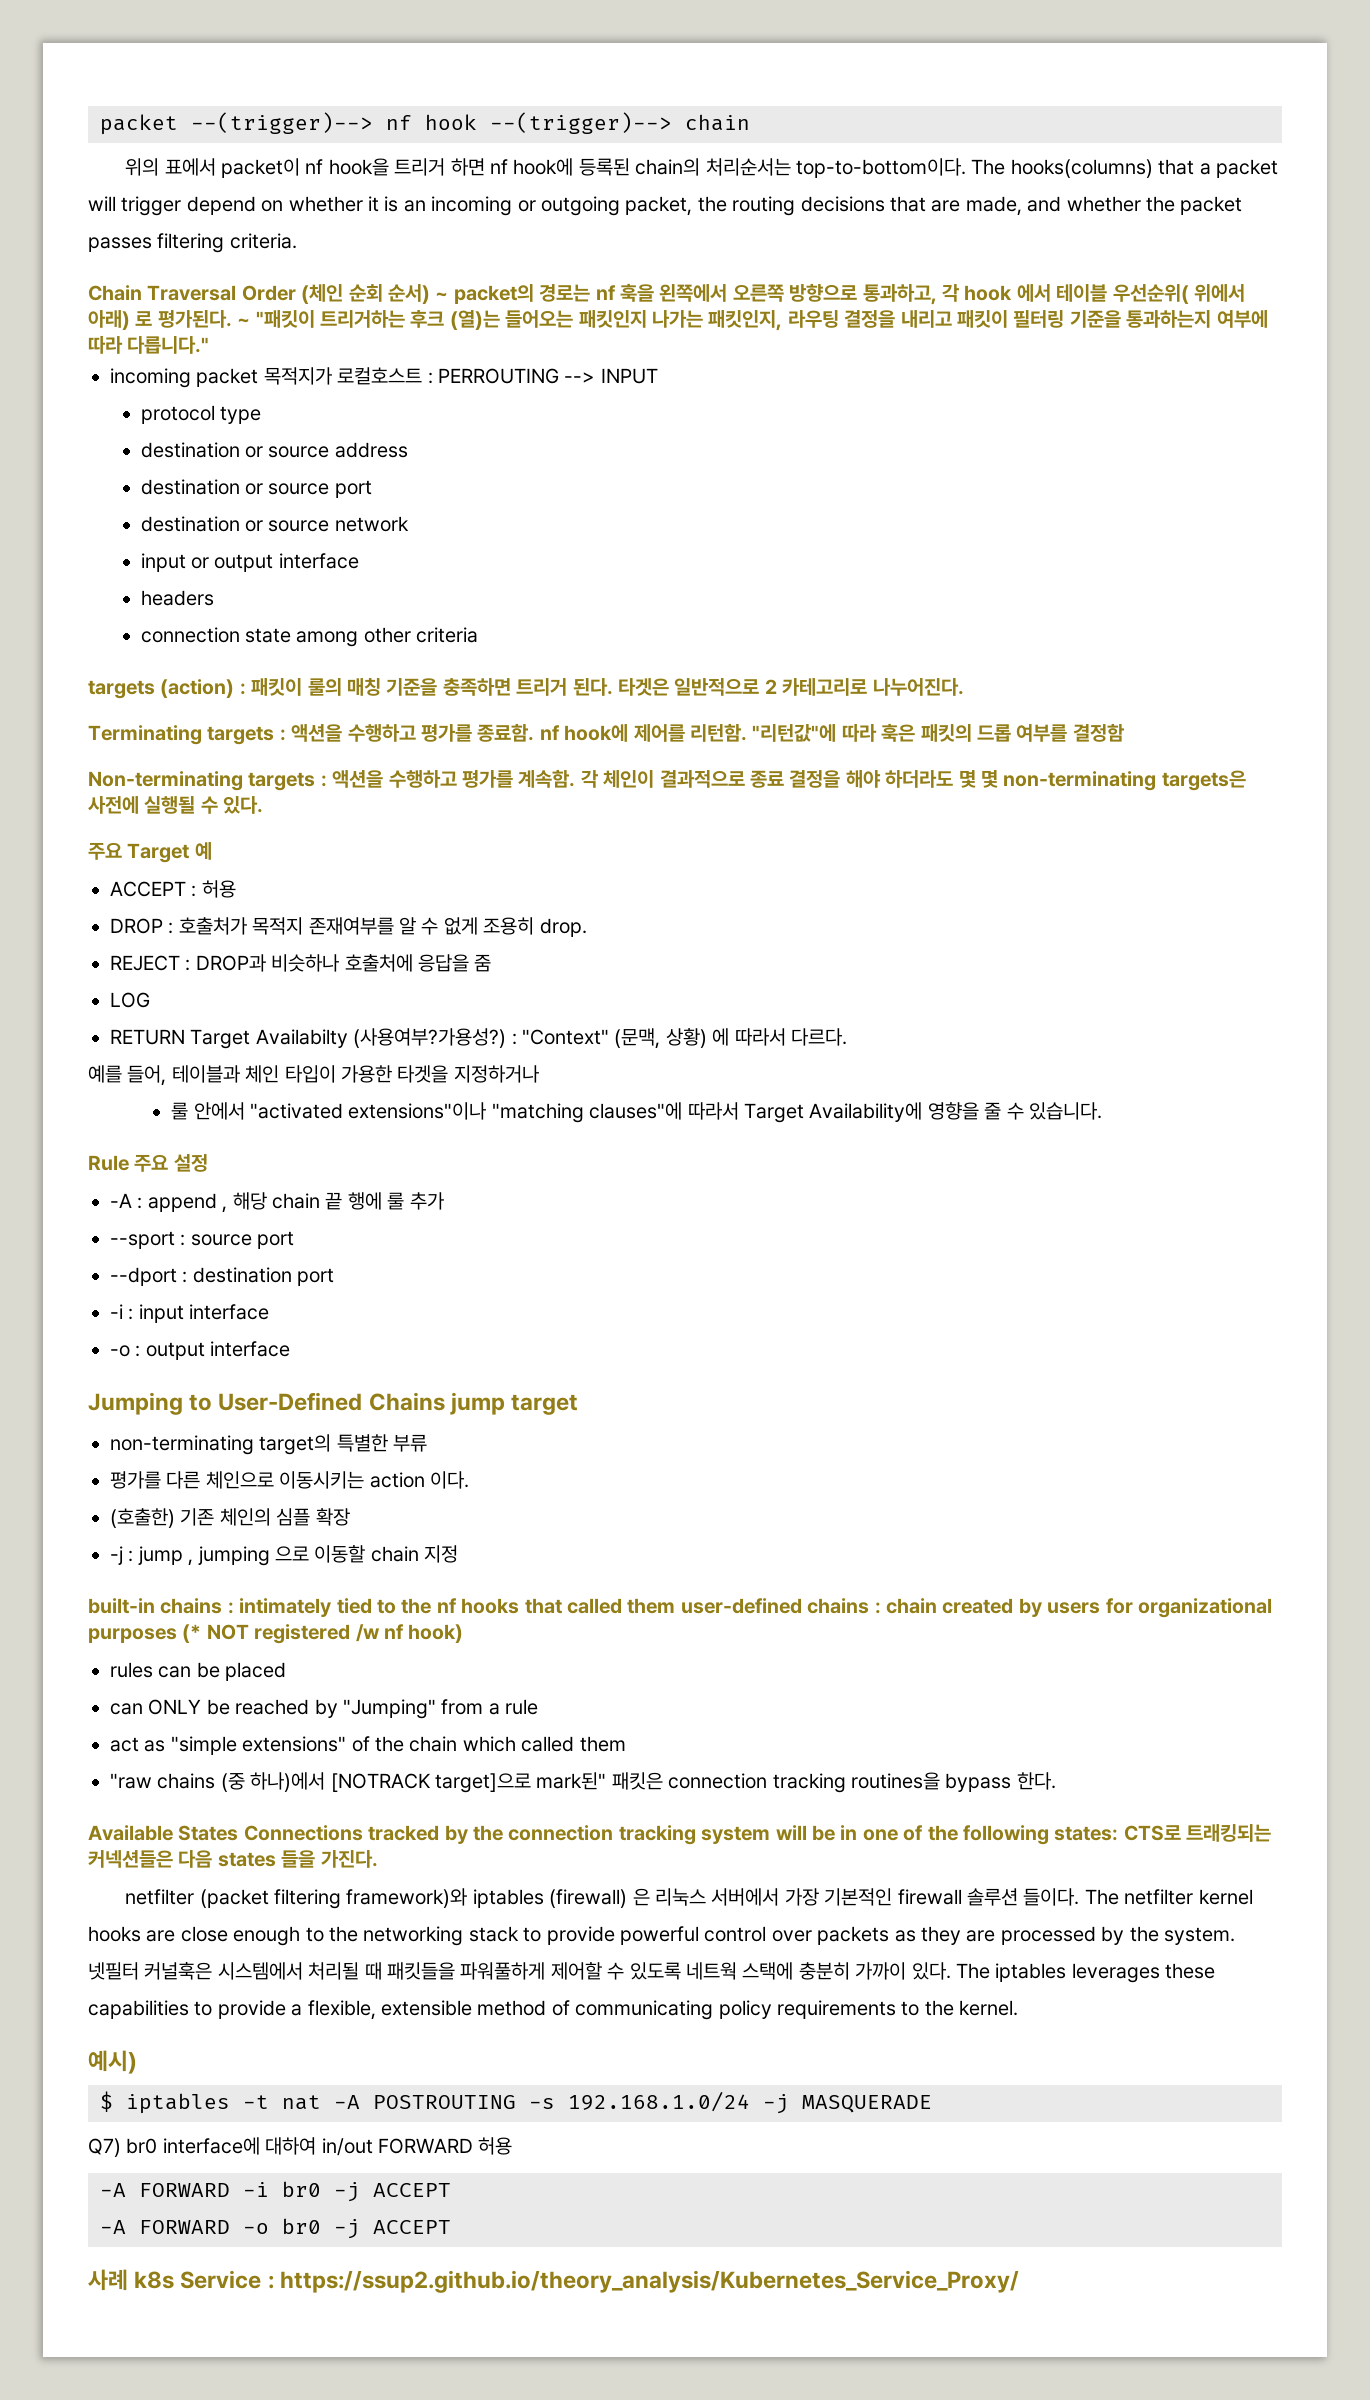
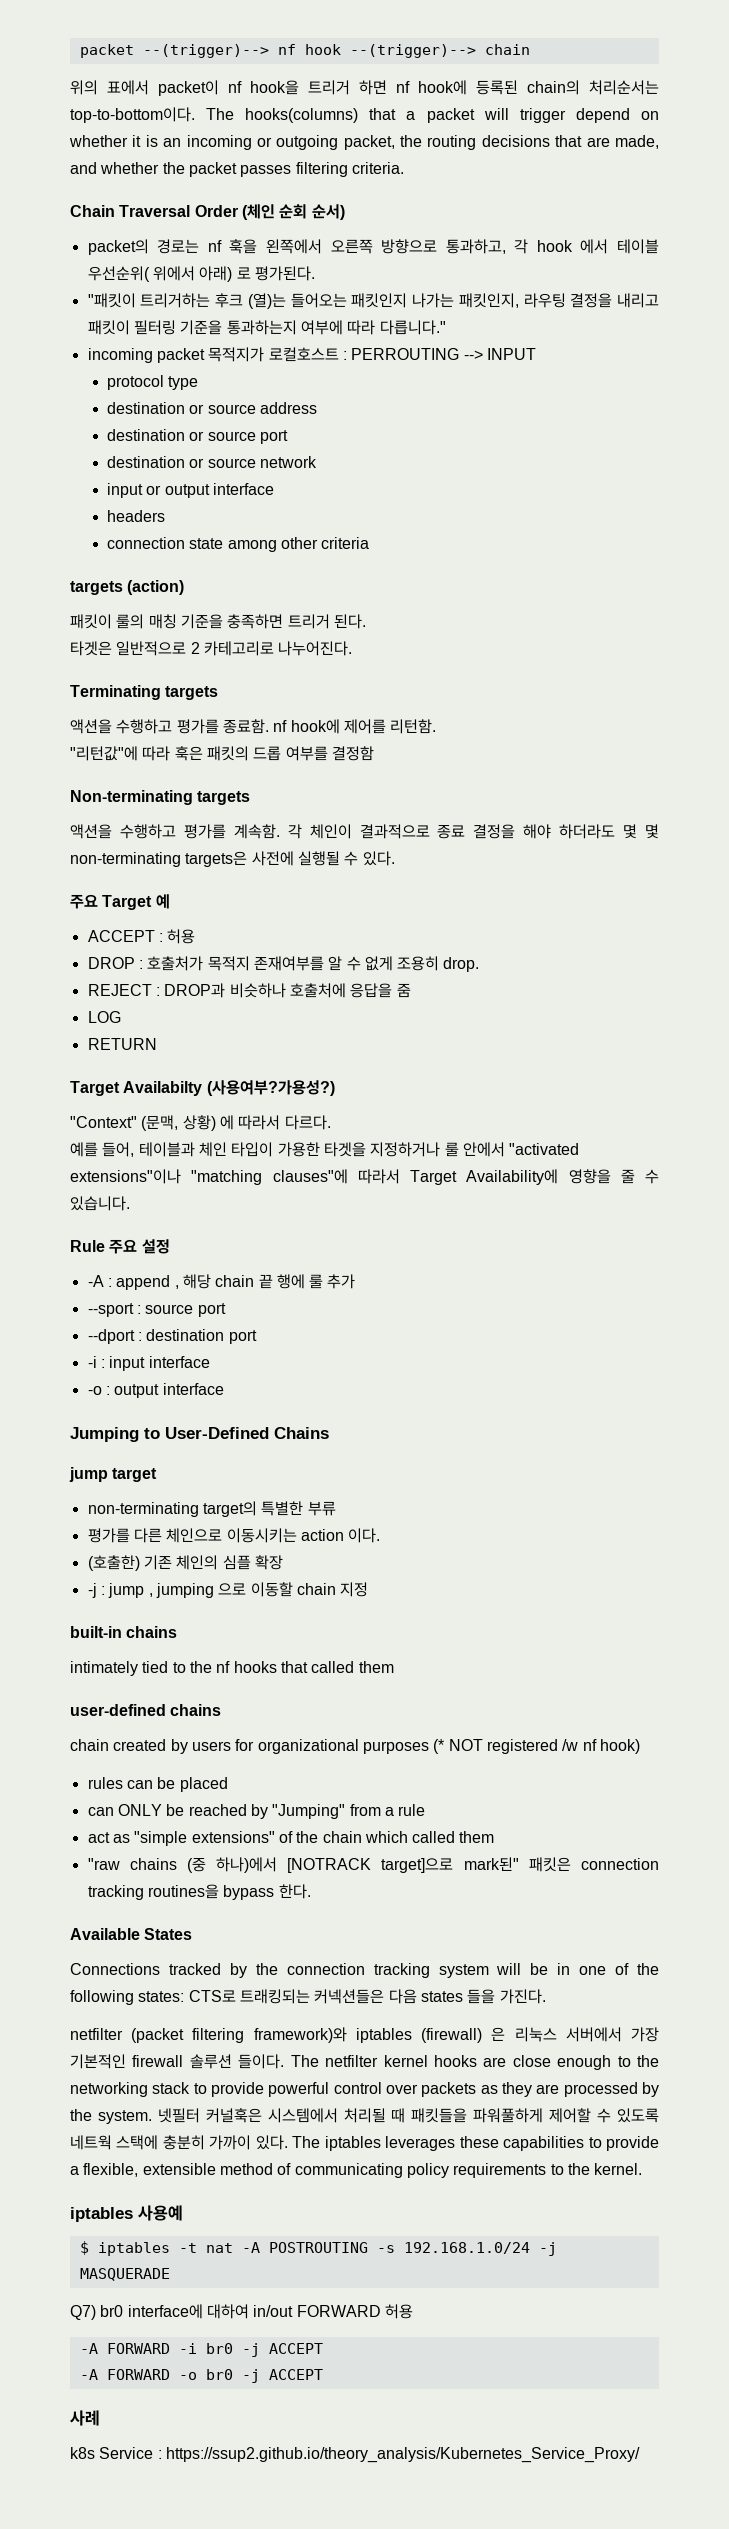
- Chain Traversal Order (체인 순회 순서) ~ packet의 경로는 nf 훅을 왼쪽에서 오른쪽 방향으로 통과하고, 각 hook 에서 테이블 우선순위( 위에서 아래) 로 평가된다. ~ "패킷이 트리거하는 후크 (열)는 들어오는 패킷인지 나가는 패킷인지, 라우팅 결정을 내리고 패킷이 필터링 기준을 통과하는지 여부에 따라 다릅니다."
+ Chain Traversal Order (체인 순회 순서)
+ packet의 경로는 nf 훅을 왼쪽에서 오른쪽 방향으로 통과하고, 각 hook 에서 테이블 우선순위( 위에서 아래) 로 평가된다.
+ "패킷이 트리거하는 후크 (열)는 들어오는 패킷인지 나가는 패킷인지, 라우팅 결정을 내리고 패킷이 필터링 기준을 통과하는지 여부에 따라 다릅니다."
- targets (action) : 패킷이 룰의 매칭 기준을 충족하면 트리거 된다. 타겟은 일반적으로 2 카테고리로 나누어진다.
+ targets (action)
+ 패킷이 룰의 매칭 기준을 충족하면 트리거 된다.
+ 타겟은 일반적으로 2 카테고리로 나누어진다.
- Terminating targets : 액션을 수행하고 평가를 종료함. nf hook에 제어를 리턴함. "리턴값"에 따라 훅은 패킷의 드롭 여부를 결정함
+ Terminating targets
+ 액션을 수행하고 평가를 종료함. nf hook에 제어를 리턴함.
+ "리턴값"에 따라 훅은 패킷의 드롭 여부를 결정함
- Non-terminating targets : 액션을 수행하고 평가를 계속함.
+ Non-terminating targets
+ 액션을 수행하고 평가를 계속함.
- RETURN Target Availabilty (사용여부?가용성?) : "Context" (문맥, 상황) 에 따라서 다르다.
+ RETURN
+ Target Availabilty (사용여부?가용성?)
+ "Context" (문맥, 상황) 에 따라서 다르다.
- 예를 들어, 테이블과 체인 타입이 가용한 타겟을 지정하거나
- 룰 안에서 "activated extensions"이나 "matching clauses"에 따라서 Target Availability에 영향을 줄 수 있습니다.
+ 예를 들어, 테이블과 체인 타입이 가용한 타겟을 지정하거나 룰 안에서 "activated extensions"이나 "matching clauses"에 따라서 Target Availability에 영향을 줄 수 있습니다.
- Jumping to User-Defined Chains jump target
+ Jumping to User-Defined Chains
+ jump target
- built-in chains : intimately tied to the nf hooks that called them user-defined chains : chain created by users for organizational purposes (* NOT registered /w nf hook)
+ built-in chains
+ intimately tied to the nf hooks that called them
+ user-defined chains
+ chain created by users for organizational purposes (* NOT registered /w nf hook)
- Available States Connections tracked by the connection tracking system will be in one of the following states: CTS로 트래킹되는 커넥션들은 다음 states 들을 가진다.
+ Available States
+ Connections tracked by the connection tracking system will be in one of the following states: CTS로 트래킹되는 커넥션들은 다음 states 들을 가진다.
- 예시)
+ iptables 사용예
- 사례 k8s Service : https://ssup2.github.io/theory_analysis/Kubernetes_Service_Proxy/
+ 사례
+ k8s Service : https://ssup2.github.io/theory_analysis/Kubernetes_Service_Proxy/

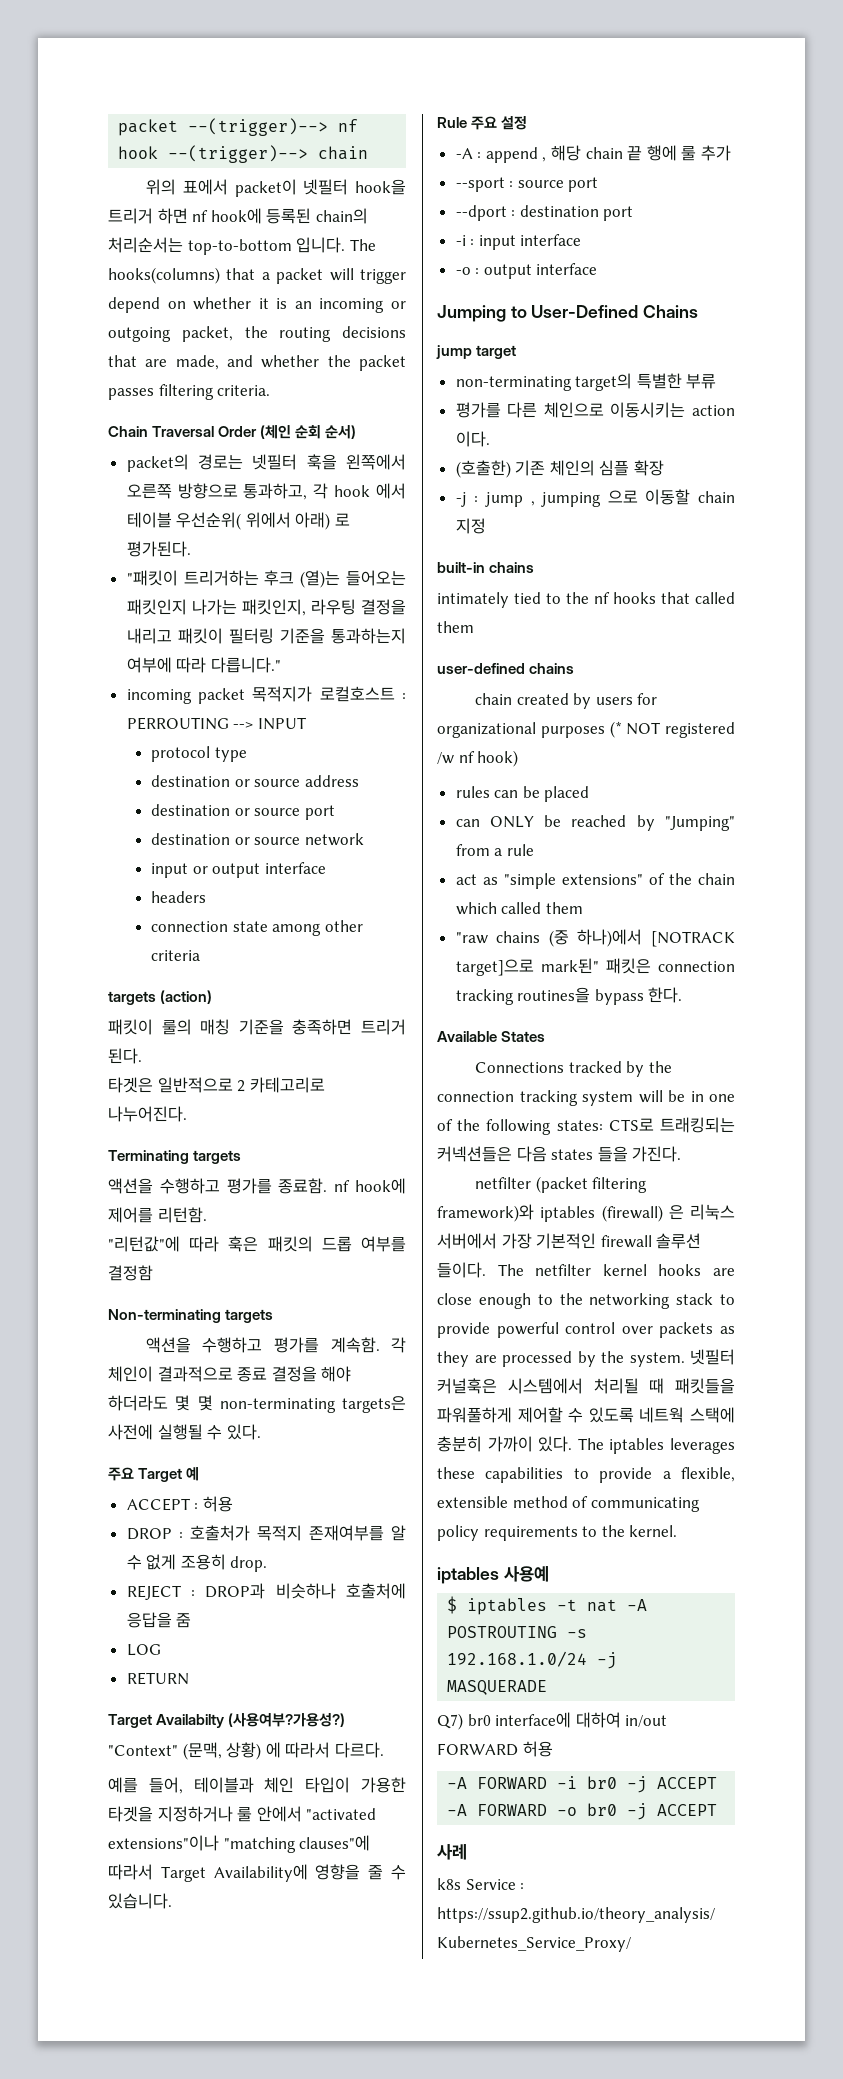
- 위의 표에서 packet이 nf hook을 트리거 하면 nf hook에 등록된 chain의 처리순서는 top-to-bottom이다.
+ 위의 표에서 packet이 넷필터 hook을 트리거 하면 nf hook에 등록된 chain의 처리순서는 top-to-bottom 입니다.
- packet의 경로는 nf 훅을 왼쪽에서 오른쪽 방향으로 통과하고, 각 hook 에서 테이블 우선순위( 위에서 아래) 로 평가된다.
+ packet의 경로는 넷필터 훅을 왼쪽에서 오른쪽 방향으로 통과하고, 각 hook 에서 테이블 우선순위( 위에서 아래) 로 평가된다.

